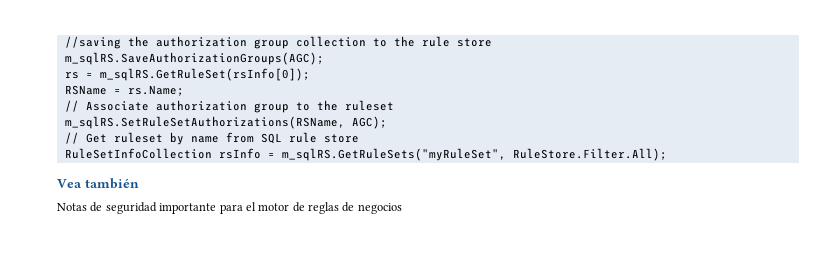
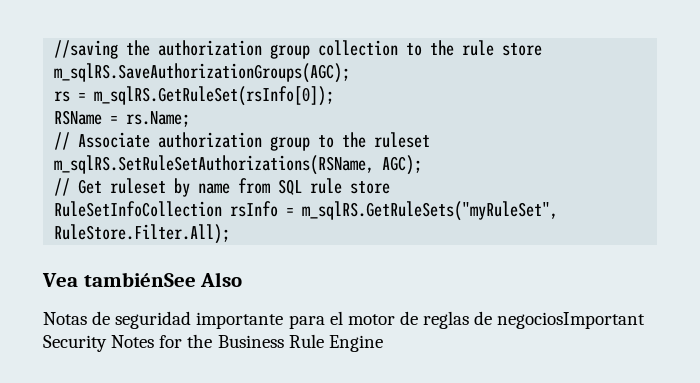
- Vea también
+ Vea tambiénSee Also
- Notas de seguridad importante para el motor de reglas de negocios
+ Notas de seguridad importante para el motor de reglas de negociosImportant Security Notes for the Business Rule Engine

